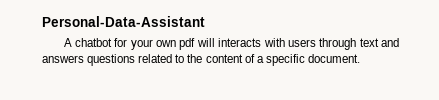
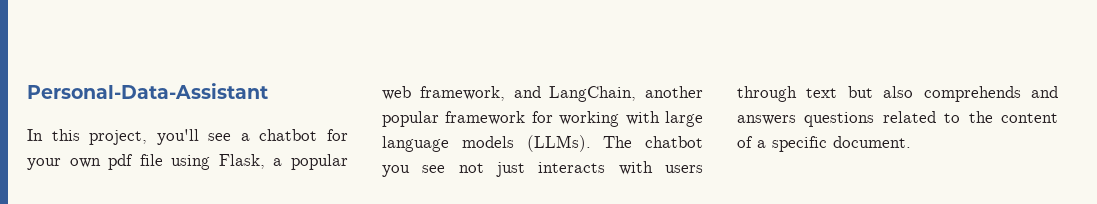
- A chatbot for your own pdf will interacts with users through text and answers questions related to the content of a specific document.
+ In this project, you'll see a chatbot for your own pdf file using Flask, a popular web framework, and LangChain, another popular framework for working with large language models (LLMs). The chatbot you see not just interacts with users through text but also comprehends and answers questions related to the content of a specific document.

